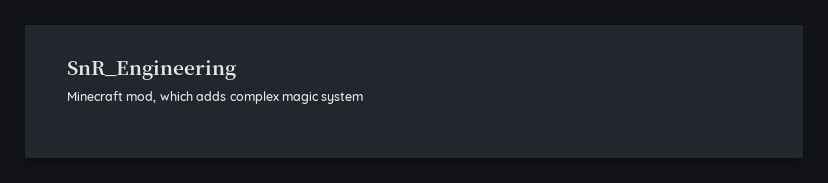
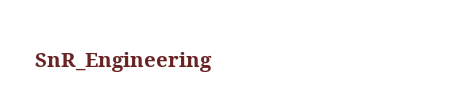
- Minecraft mod, which adds complex magic system

